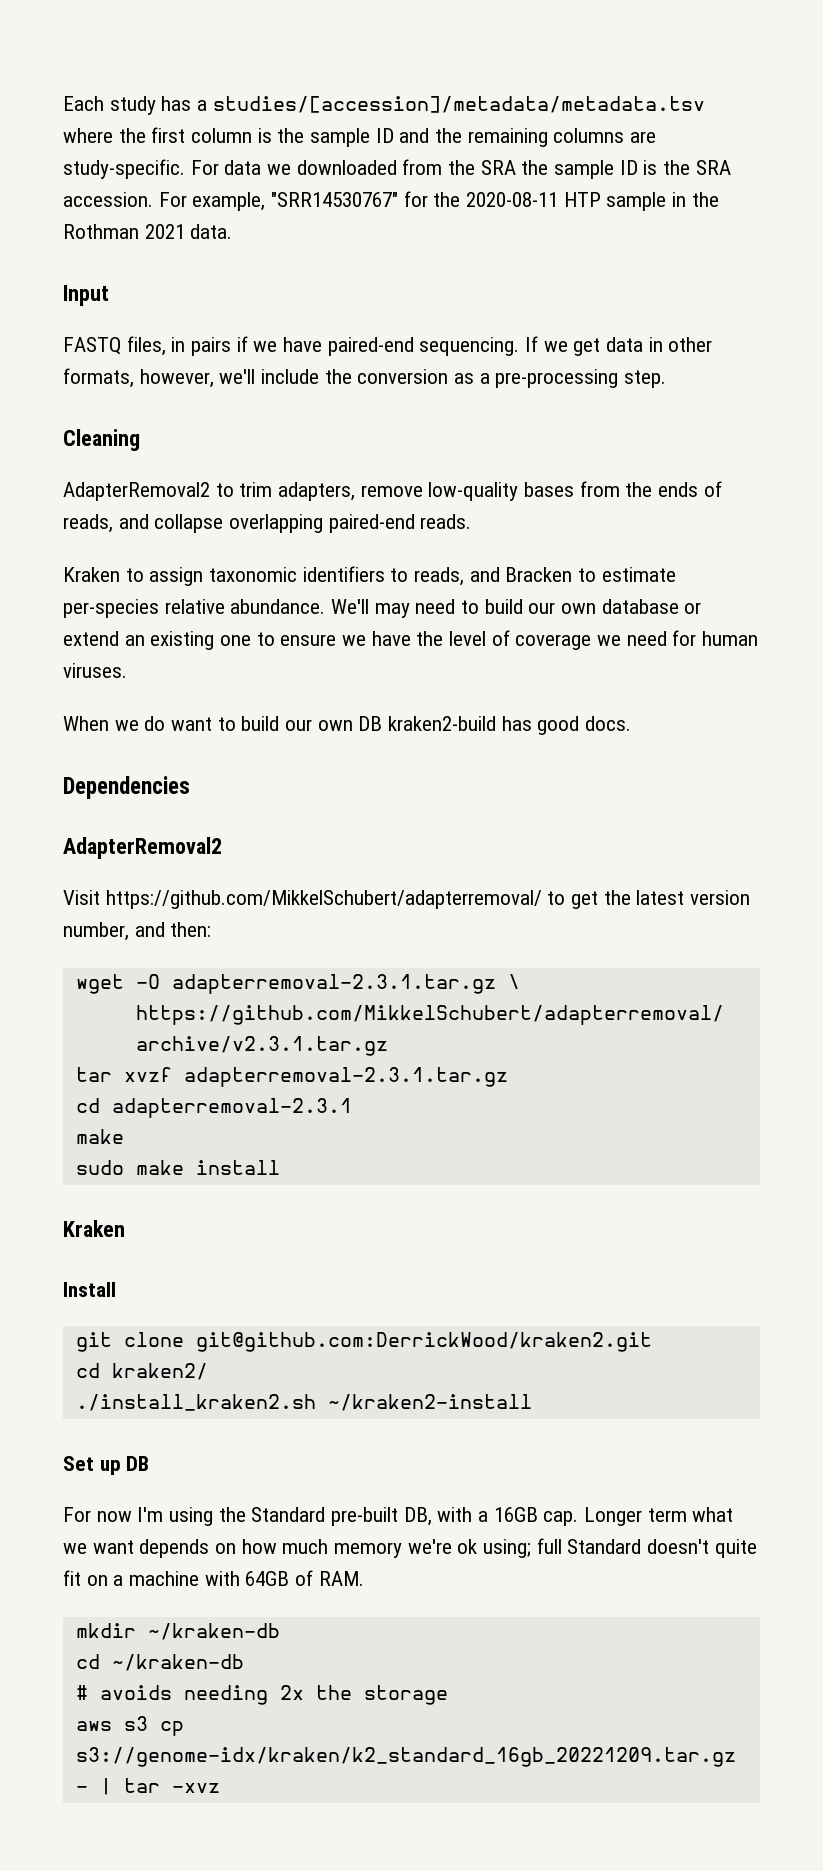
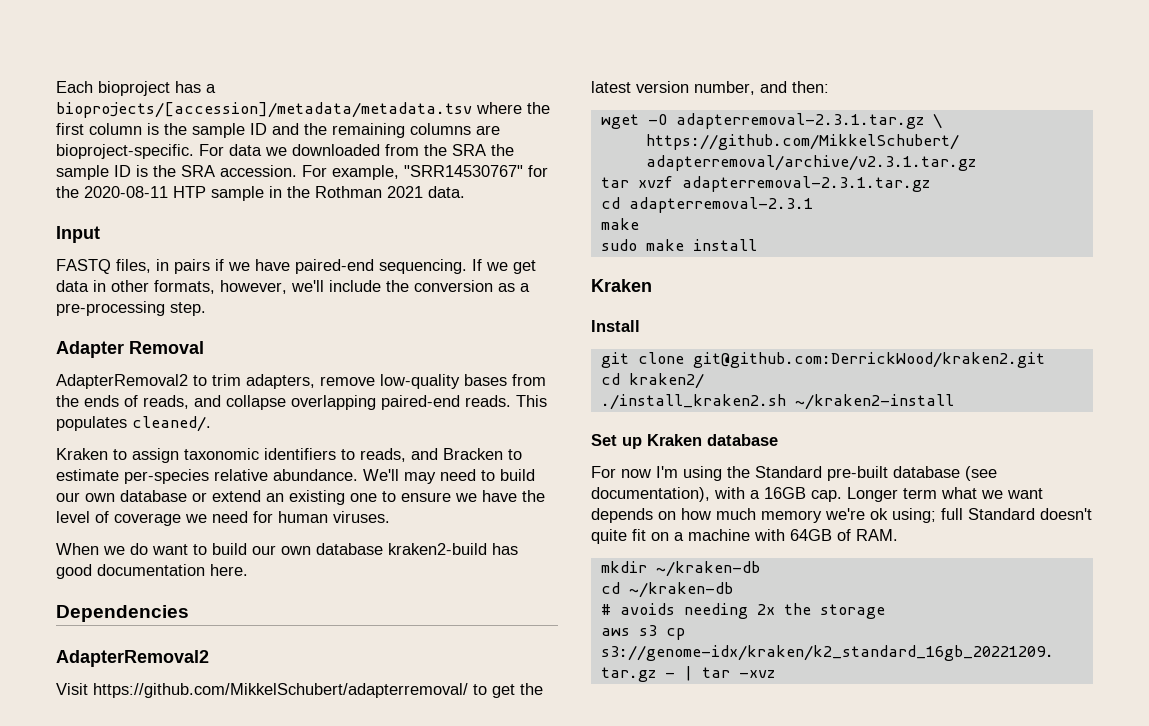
- Each study has a studies/[accession]/metadata/metadata.tsv where the first column is the sample ID and the remaining columns are study-specific.
+ Each bioproject has a bioprojects/[accession]/metadata/metadata.tsv where the first column is the sample ID and the remaining columns are bioproject-specific.
- Cleaning
+ Adapter Removal
+ This populates cleaned/.
- When we do want to build our own DB kraken2-build has good docs.
+ When we do want to build our own database kraken2-build has good documentation here.
- Set up DB
+ Set up Kraken database
- For now I'm using the Standard pre-built DB, with a 16GB cap.
+ For now I'm using the Standard pre-built database (see documentation), with a 16GB cap.

